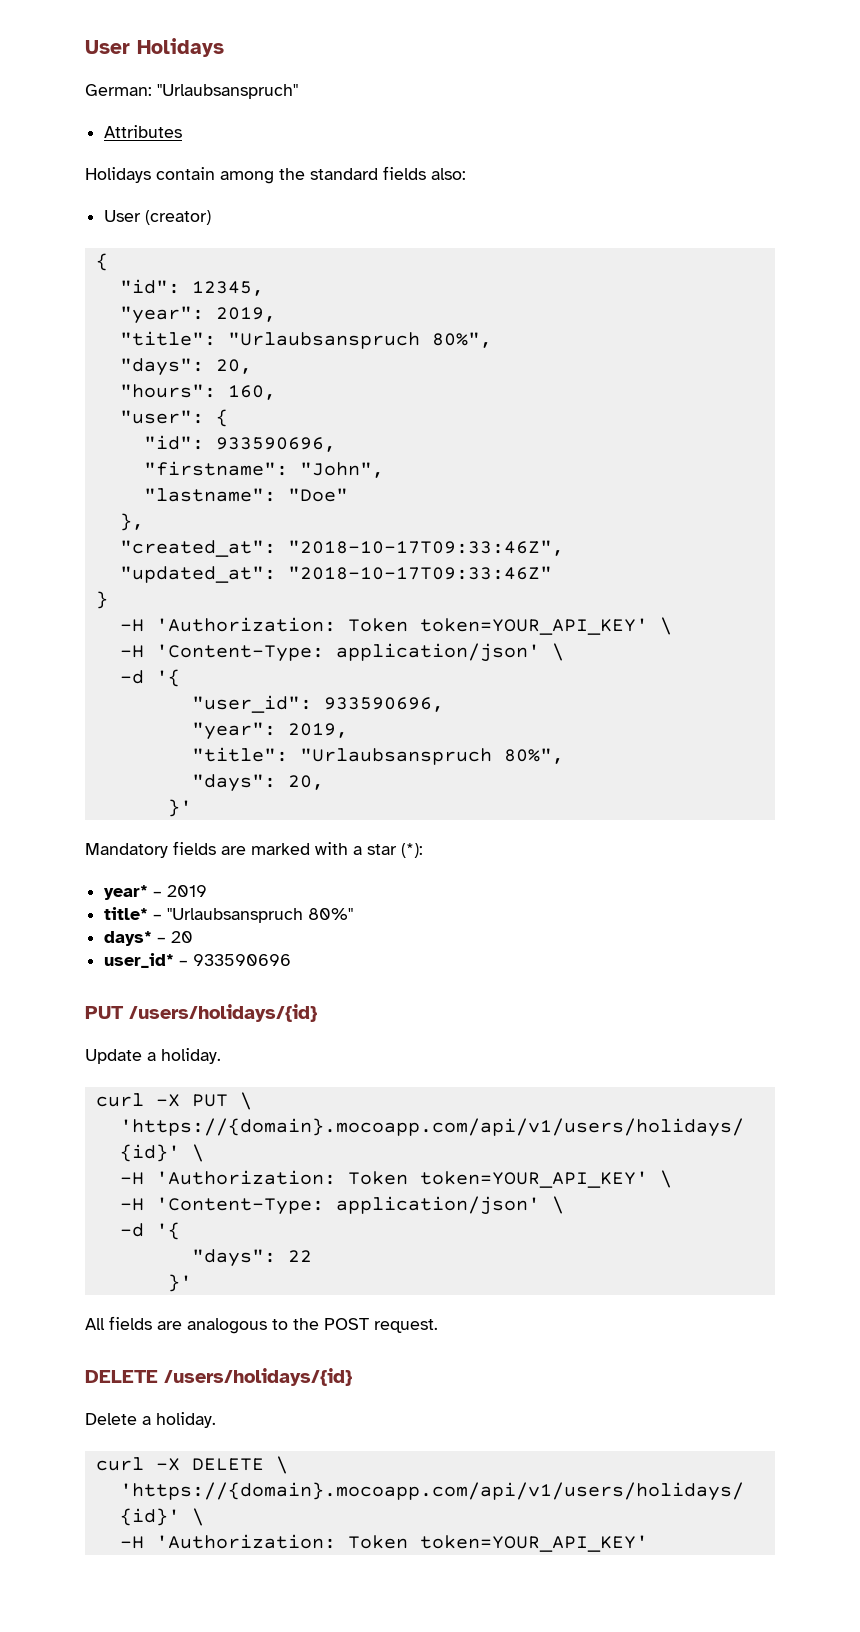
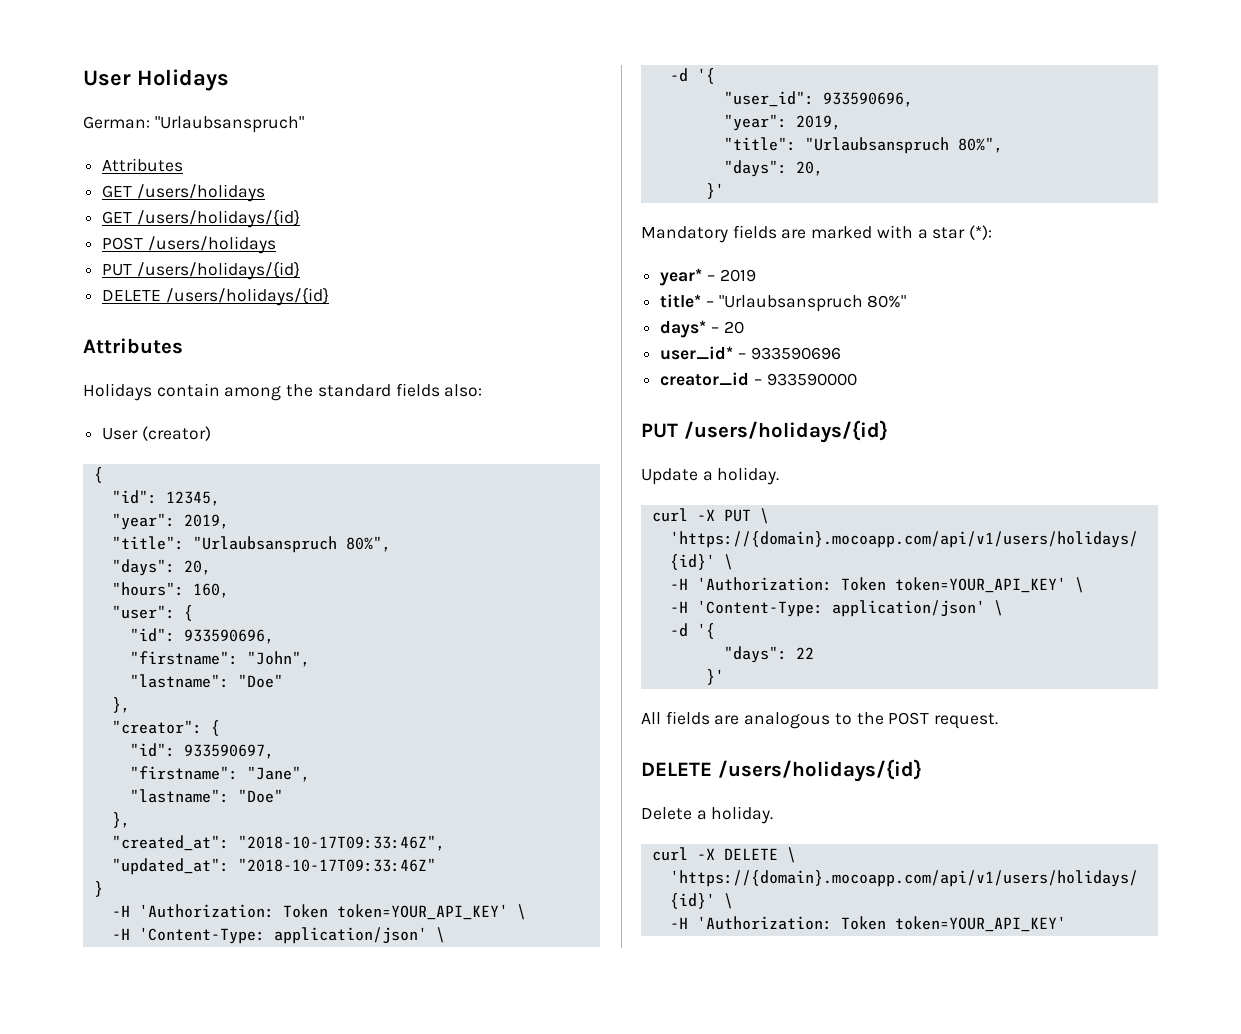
+ GET /users/holidays
+ GET /users/holidays/{id}
+ POST /users/holidays
+ PUT /users/holidays/{id}
+ DELETE /users/holidays/{id}
+ Attributes
+ "creator": {
+ "id": 933590697,
+ "firstname": "Jane",
+ "lastname": "Doe"
+ },
+ creator_id – 933590000

